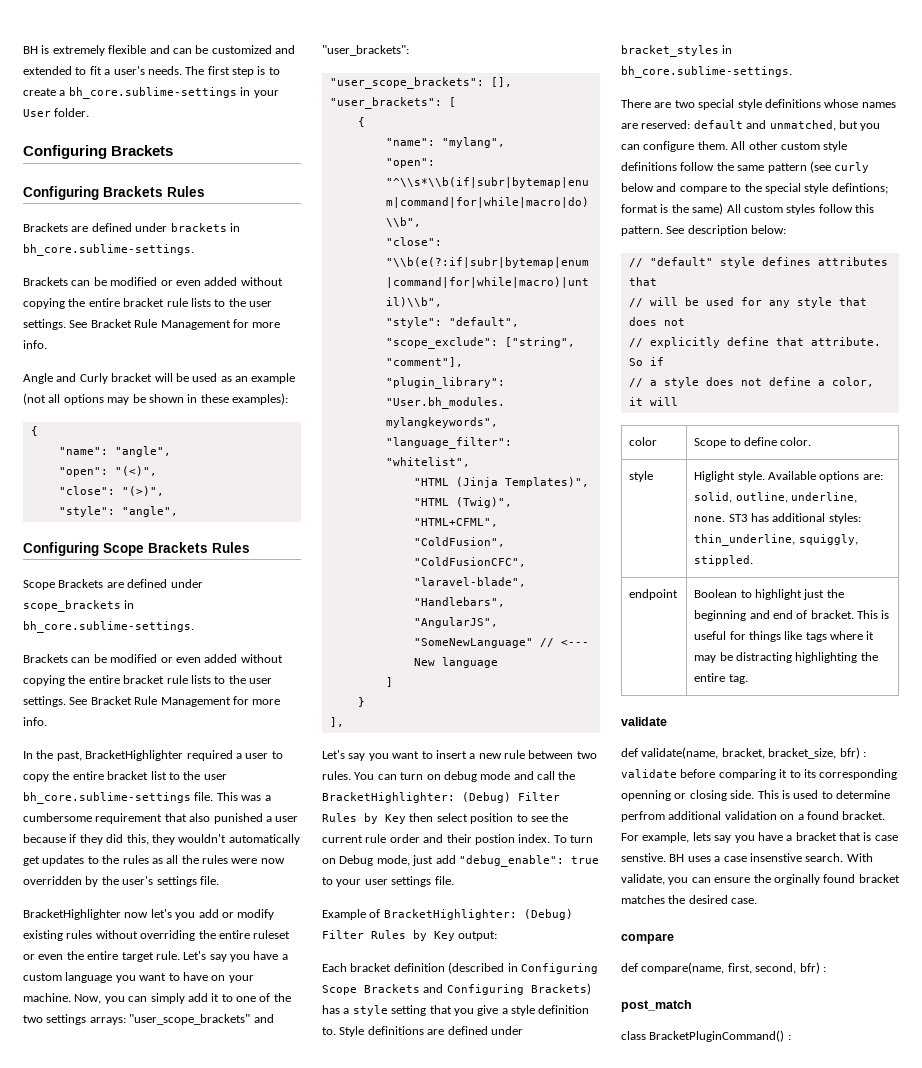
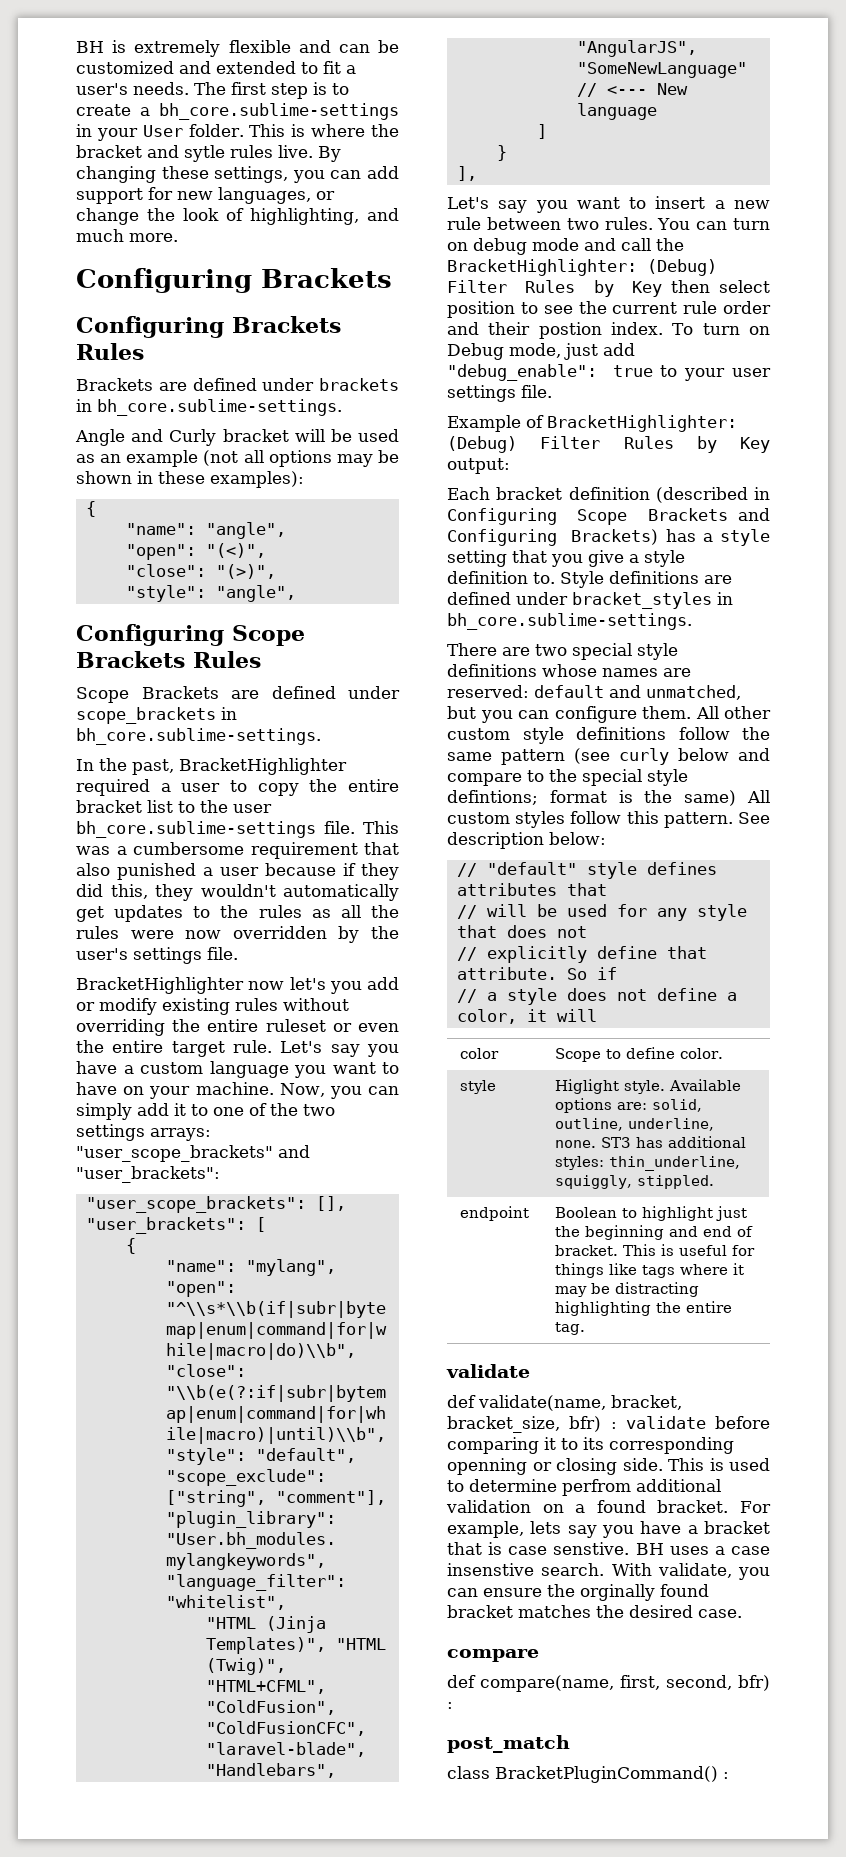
+ This is where the bracket and sytle rules live. By changing these settings, you can add support for new languages, or change the look of highlighting, and much more.
  Brackets are defined under brackets in bh_core.sublime-settings.
- Brackets can be modified or even added without copying the entire bracket rule lists to the user settings. See Bracket Rule Management for more info.
  Scope Brackets are defined under scope_brackets in bh_core.sublime-settings.
- Brackets can be modified or even added without copying the entire bracket rule lists to the user settings. See Bracket Rule Management for more info.

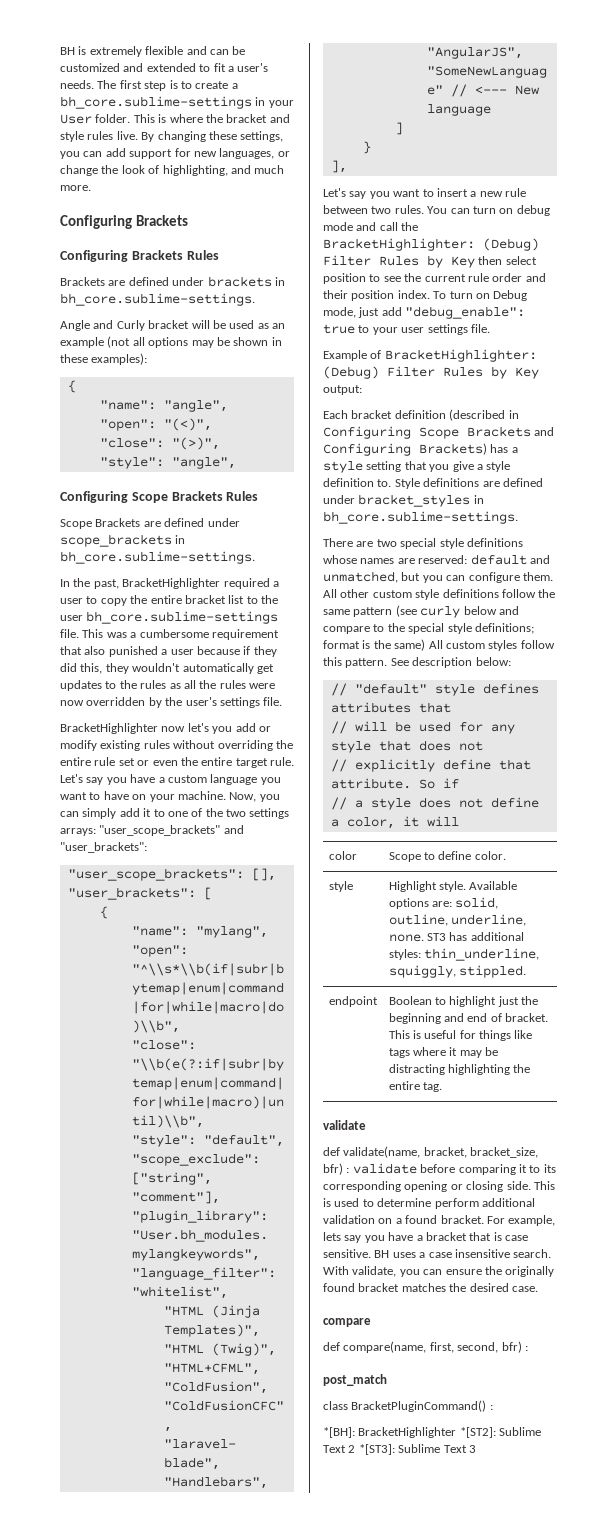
- This is where the bracket and sytle rules live.
+ This is where the bracket and style rules live.
- BracketHighlighter now let's you add or modify existing rules without overriding the entire ruleset or even the entire target rule.
+ BracketHighlighter now let's you add or modify existing rules without overriding the entire rule set or even the entire target rule.
- You can turn on debug mode and call the BracketHighlighter: (Debug) Filter Rules by Key then select position to see the current rule order and their postion index.
+ You can turn on debug mode and call the BracketHighlighter: (Debug) Filter Rules by Key then select position to see the current rule order and their position index.
- All other custom style definitions follow the same pattern (see curly below and compare to the special style defintions; format is the same) All custom styles follow this pattern.
+ All other custom style definitions follow the same pattern (see curly below and compare to the special style definitions; format is the same) All custom styles follow this pattern.
- style | Higlight style. Available options are: solid, outline, underline, none. ST3 has additional styles: thin_underline, squiggly, stippled.
+ style | Highlight style. Available options are: solid, outline, underline, none. ST3 has additional styles: thin_underline, squiggly, stippled.
- def validate(name, bracket, bracket_size, bfr) : validate before comparing it to its corresponding openning or closing side.
+ def validate(name, bracket, bracket_size, bfr) : validate before comparing it to its corresponding opening or closing side.
- This is used to determine perfrom additional validation on a found bracket.
+ This is used to determine perform additional validation on a found bracket.
- For example, lets say you have a bracket that is case senstive.
+ For example, lets say you have a bracket that is case sensitive.
- BH uses a case insenstive search.
+ BH uses a case insensitive search.
- With validate, you can ensure the orginally found bracket matches the desired case.
+ With validate, you can ensure the originally found bracket matches the desired case.
+ *[BH]: BracketHighlighter *[ST2]: Sublime Text 2 *[ST3]: Sublime Text 3

